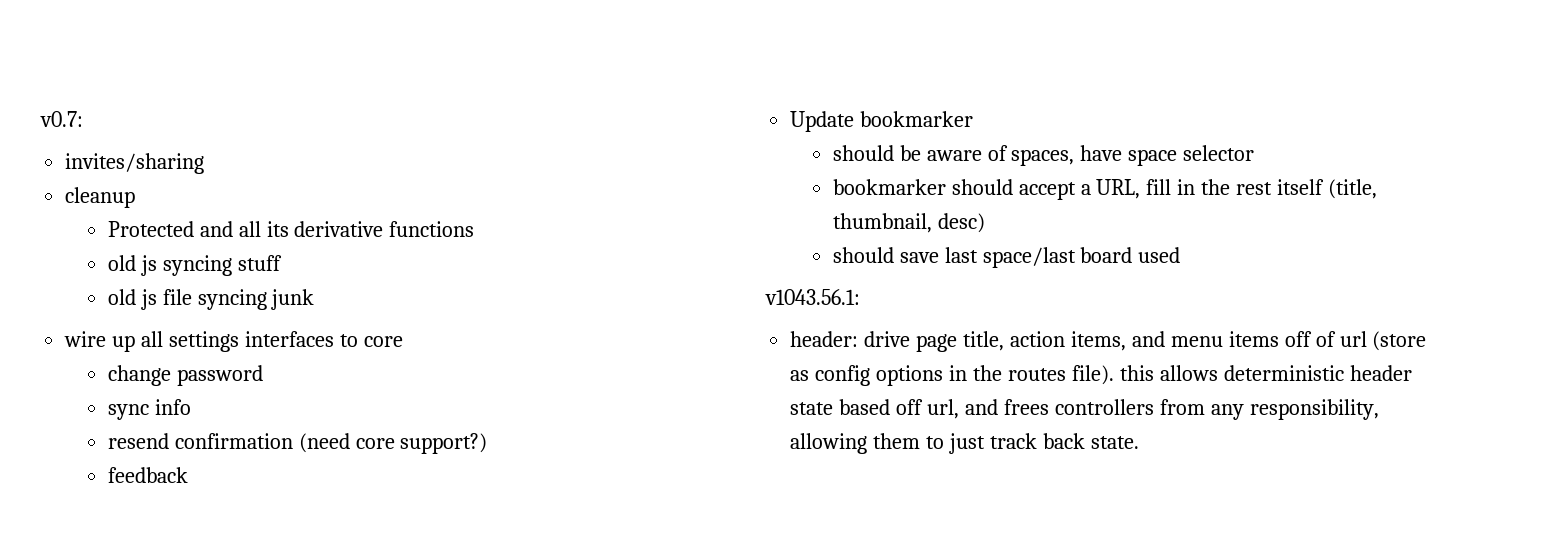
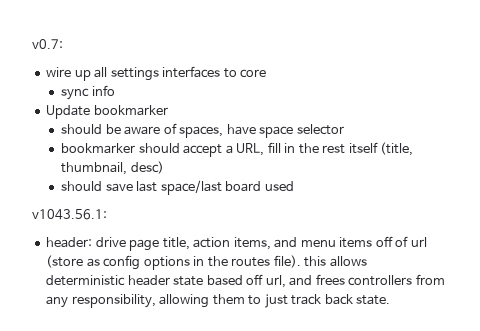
- invites/sharing
- cleanup
- Protected and all its derivative functions
- old js syncing stuff
- old js file syncing junk
- change password
- resend confirmation (need core support?)
- feedback

